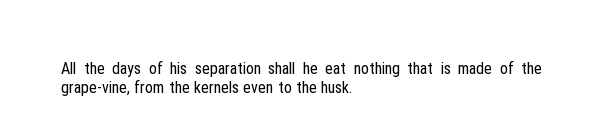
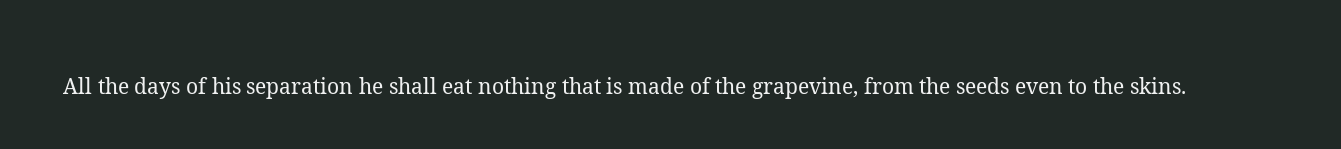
- All the days of his separation shall he eat nothing that is made of the grape-vine, from the kernels even to the husk.
+ All the days of his separation he shall eat nothing that is made of the grapevine, from the seeds even to the skins.

